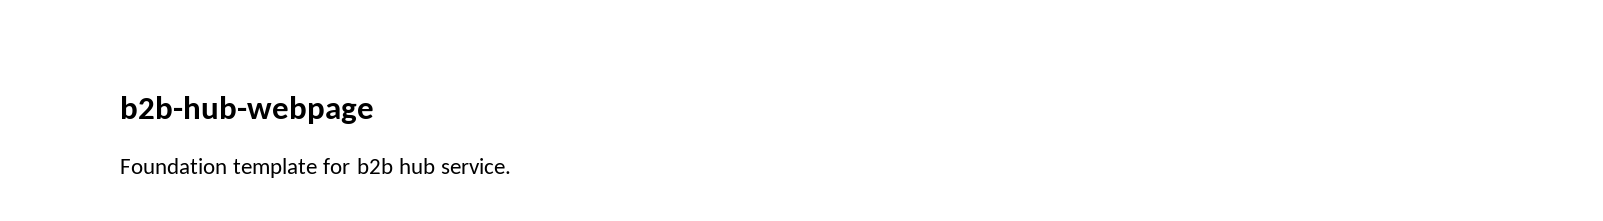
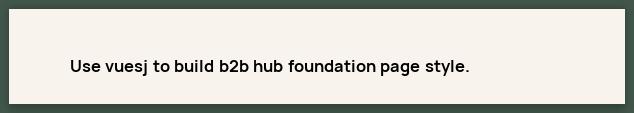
- b2b-hub-webpage
- Foundation template for b2b hub service.
+ Use vuesj to build b2b hub foundation page style.

